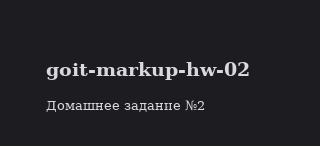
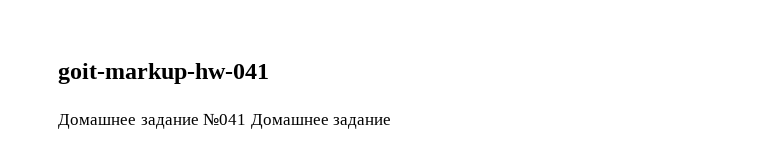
- goit-markup-hw-02
- Домашнее задание №2
+ goit-markup-hw-041
+ Домашнее задание №041 Домашнее задание

